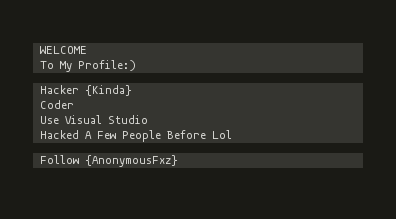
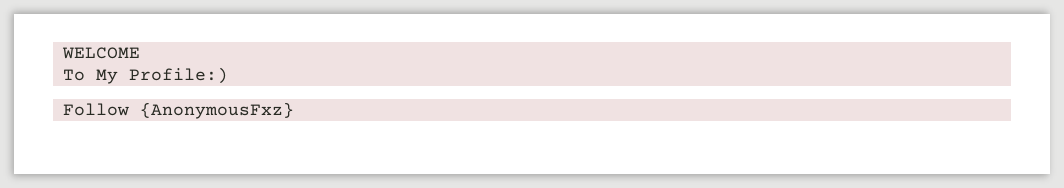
- Hacker {Kinda}
- Coder
- Use Visual Studio
- Hacked A Few People Before Lol

